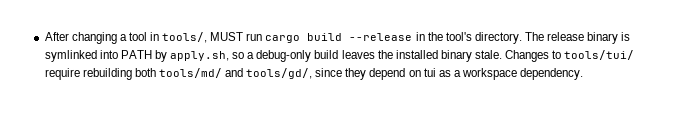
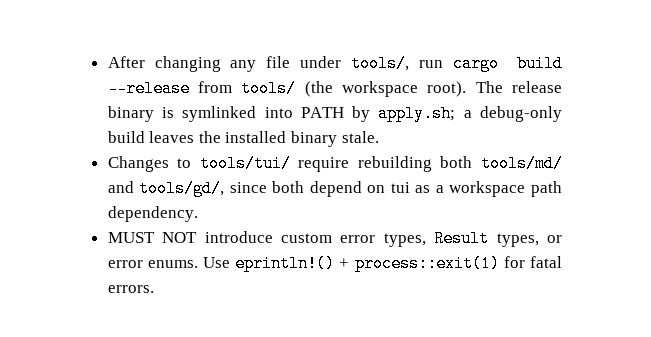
- After changing a tool in tools/, MUST run cargo build --release in the tool's directory.
+ After changing any file under tools/, run cargo build --release from tools/ (the workspace root).
- The release binary is symlinked into PATH by apply.sh, so a debug-only build leaves the installed binary stale. Changes to tools/tui/ require rebuilding both tools/md/ and tools/gd/, since they depend on tui as a workspace dependency.
+ The release binary is symlinked into PATH by apply.sh; a debug-only build leaves the installed binary stale.
+ Changes to tools/tui/ require rebuilding both tools/md/ and tools/gd/, since both depend on tui as a workspace path dependency.
+ MUST NOT introduce custom error types, Result types, or error enums. Use eprintln!() + process::exit(1) for fatal errors.

